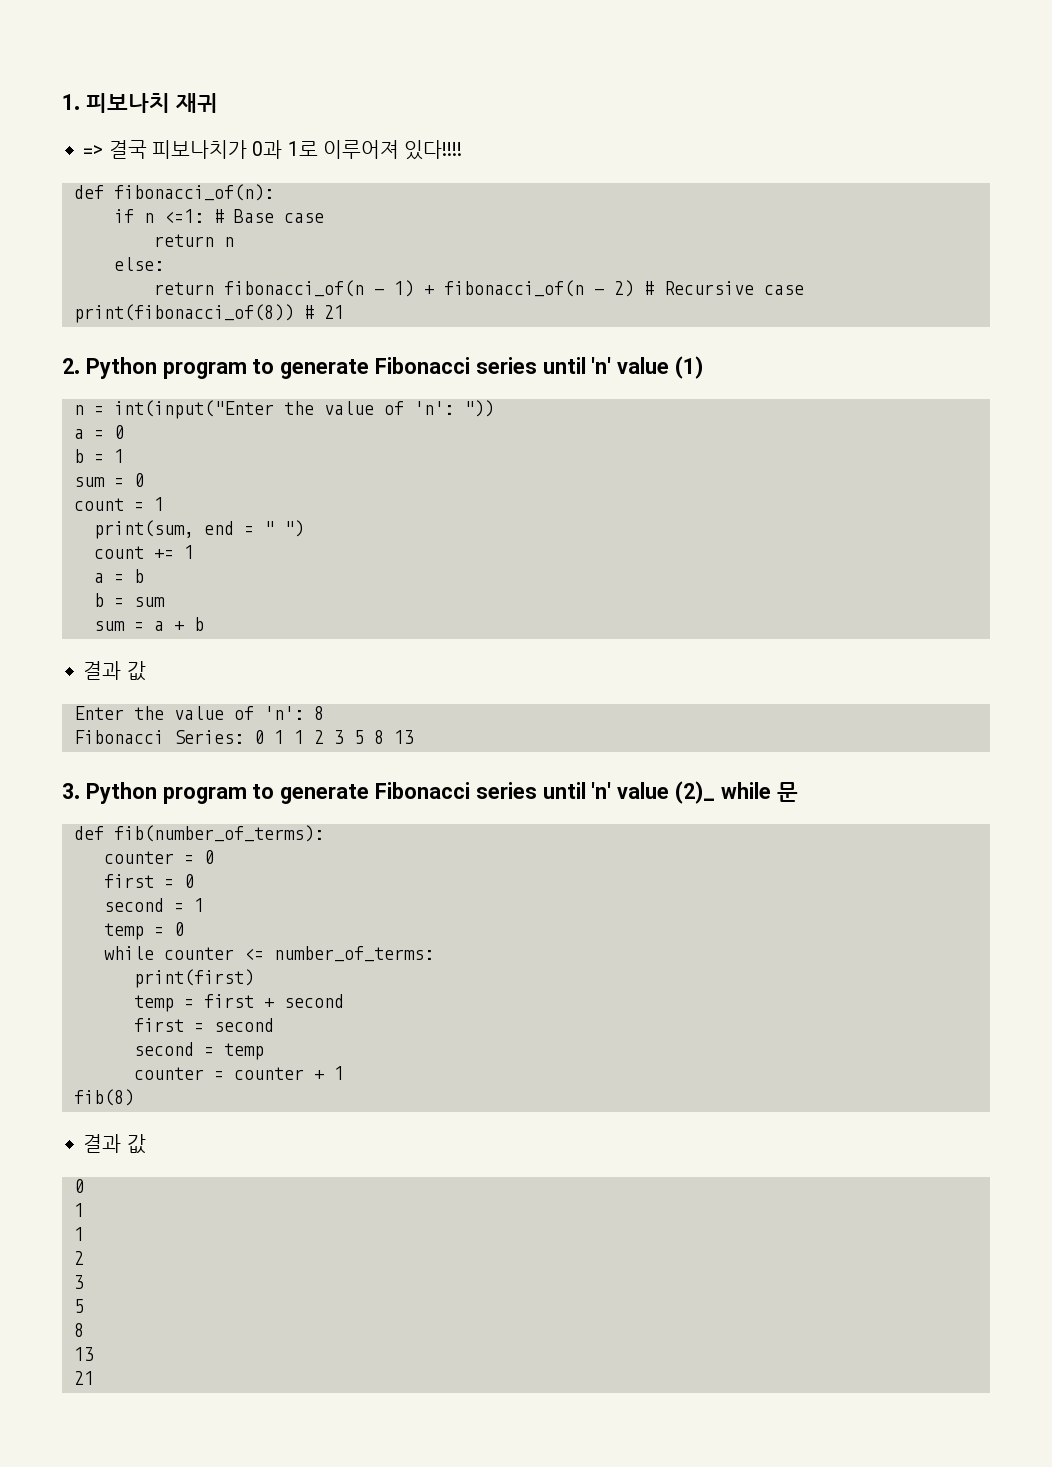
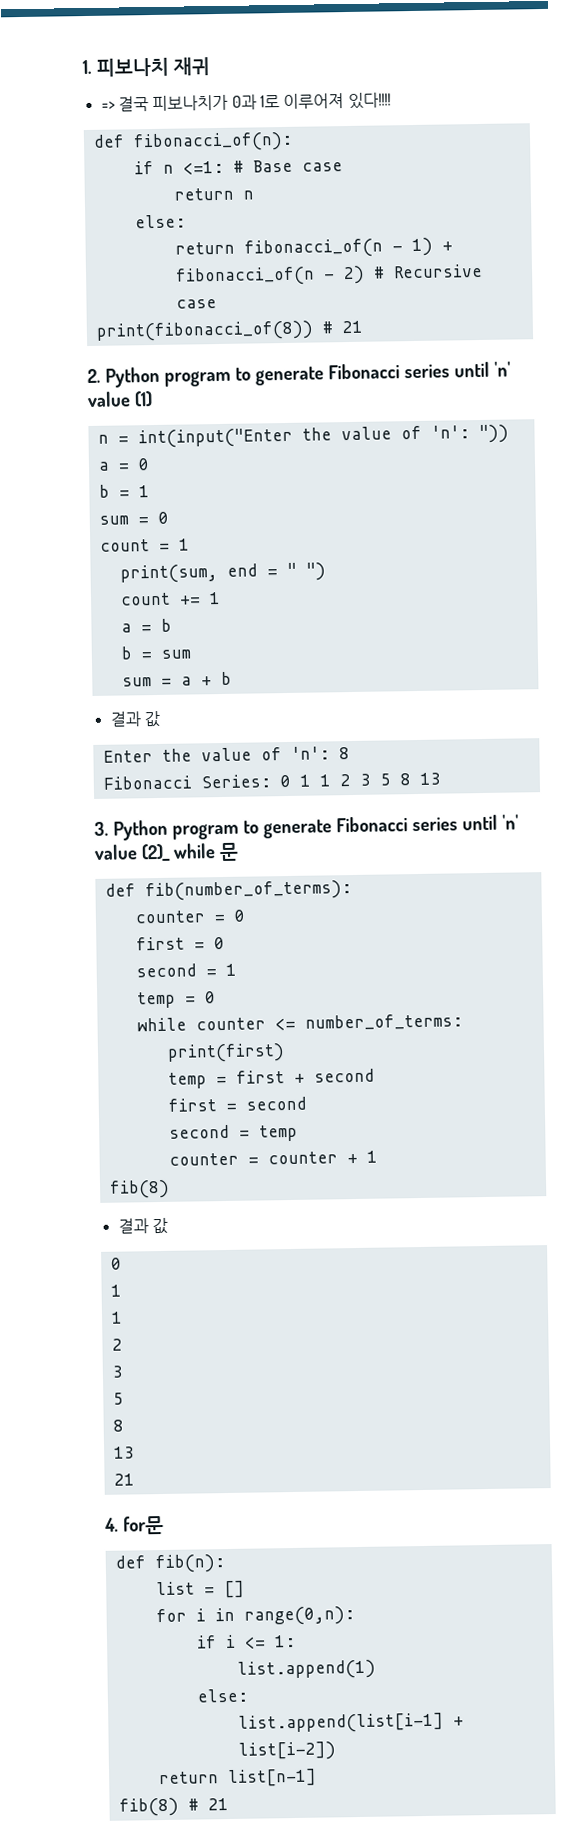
+ 4. for문
+ def fib(n):
+ list = []
+ for i in range(0,n):
+ if i <= 1:
+ list.append(1)
+ else:
+ list.append(list[i-1] + list[i-2])
+ return list[n-1]
+ fib(8) # 21

